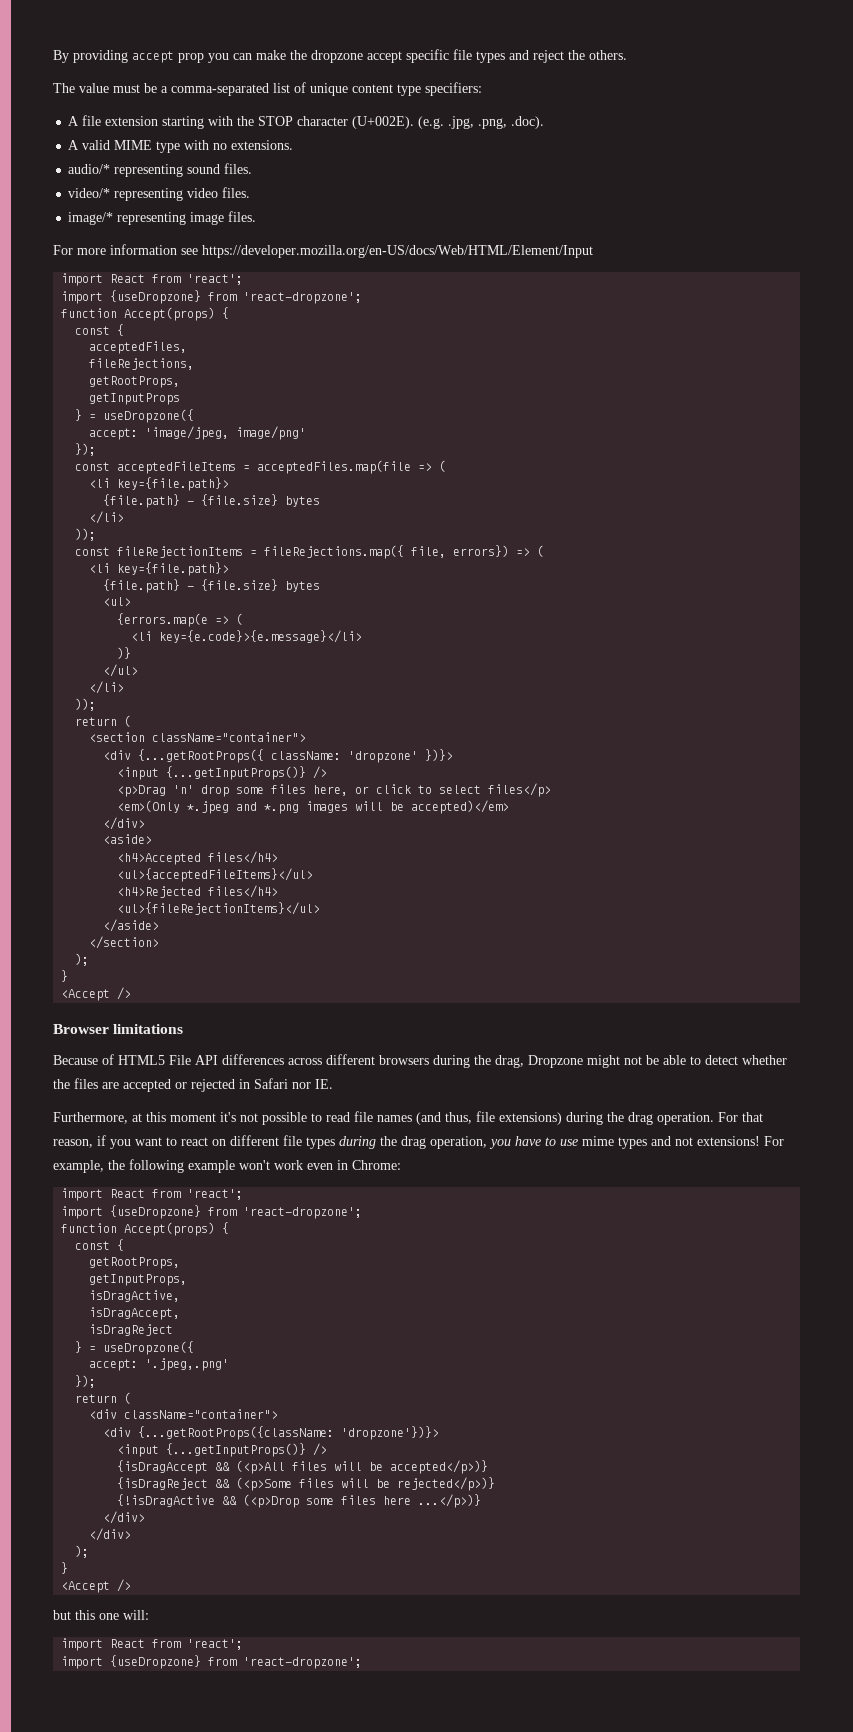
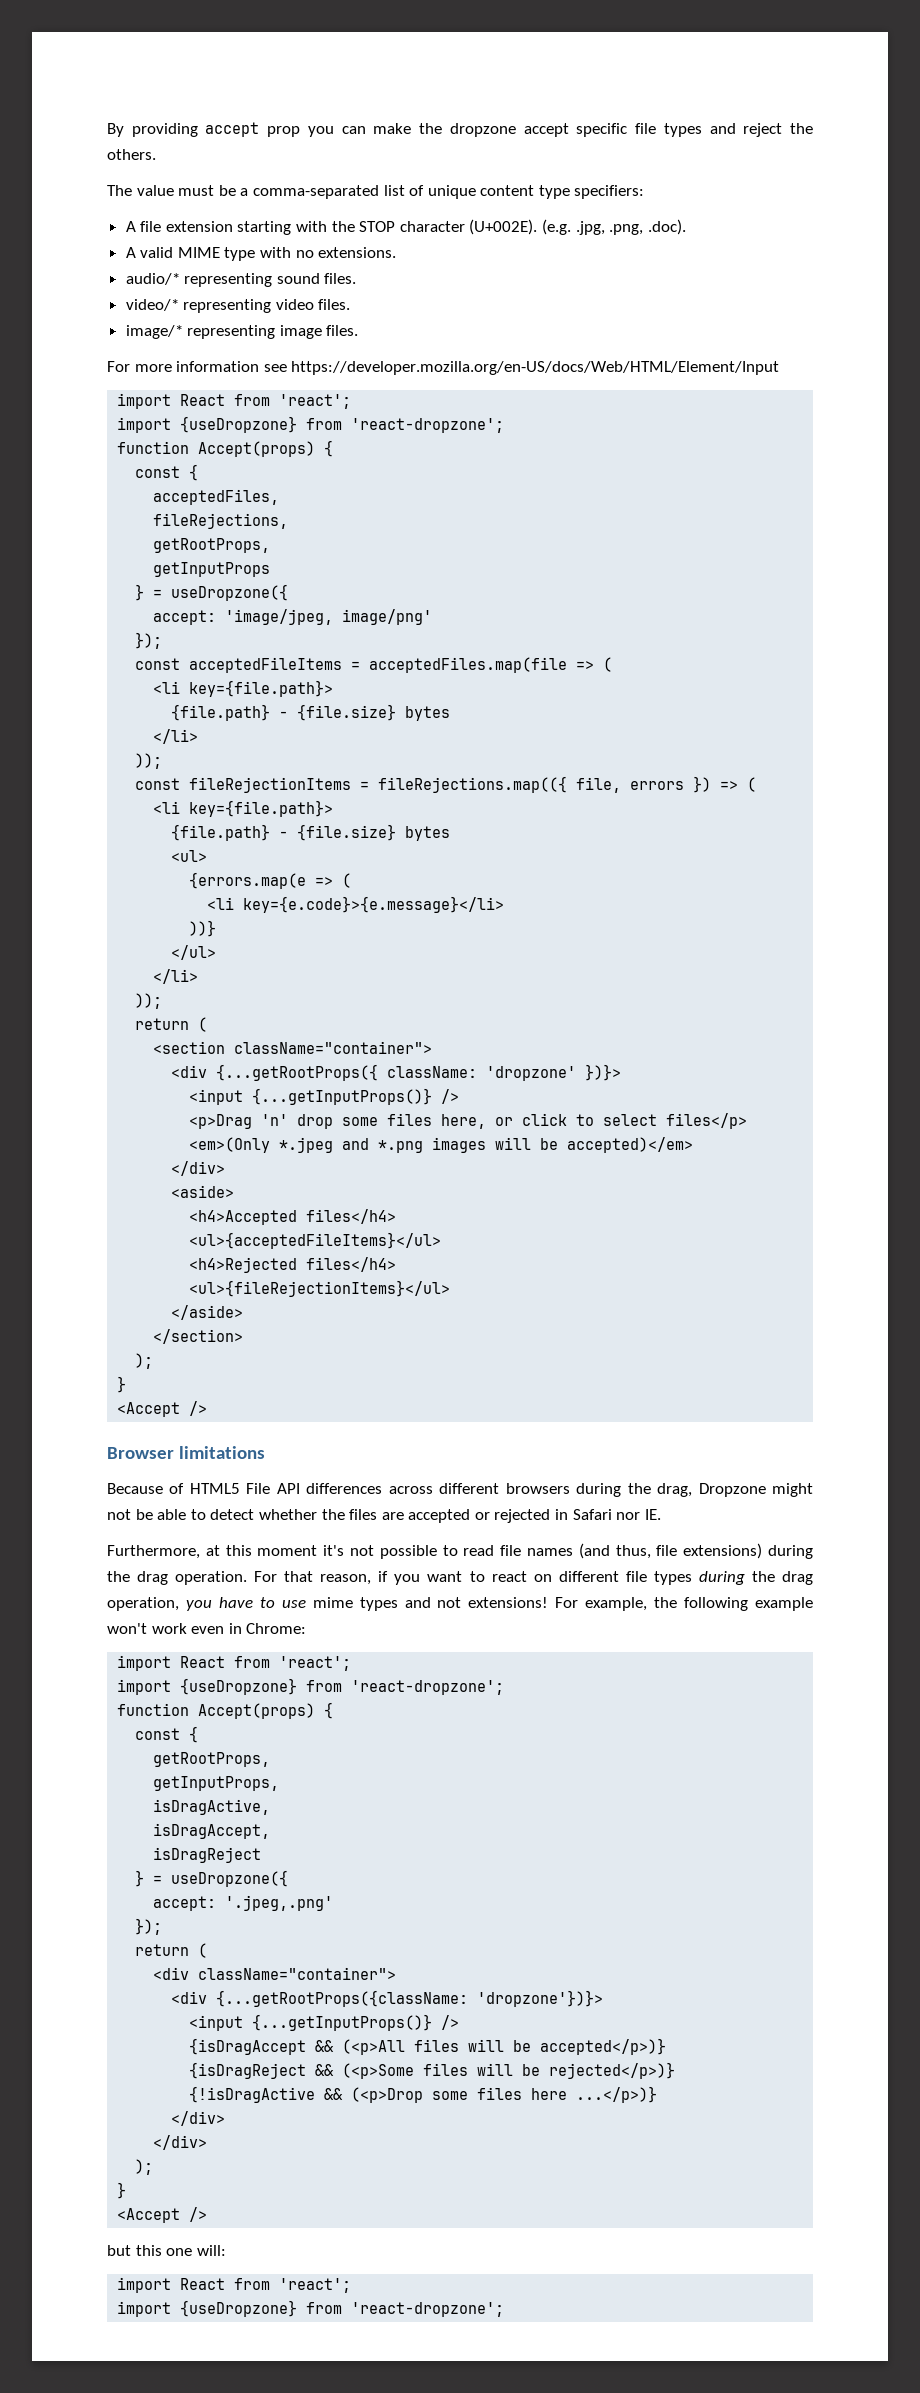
- const fileRejectionItems = fileRejections.map({ file, errors}) => (
+ const fileRejectionItems = fileRejections.map(({ file, errors }) => (
- )}
+ ))}

